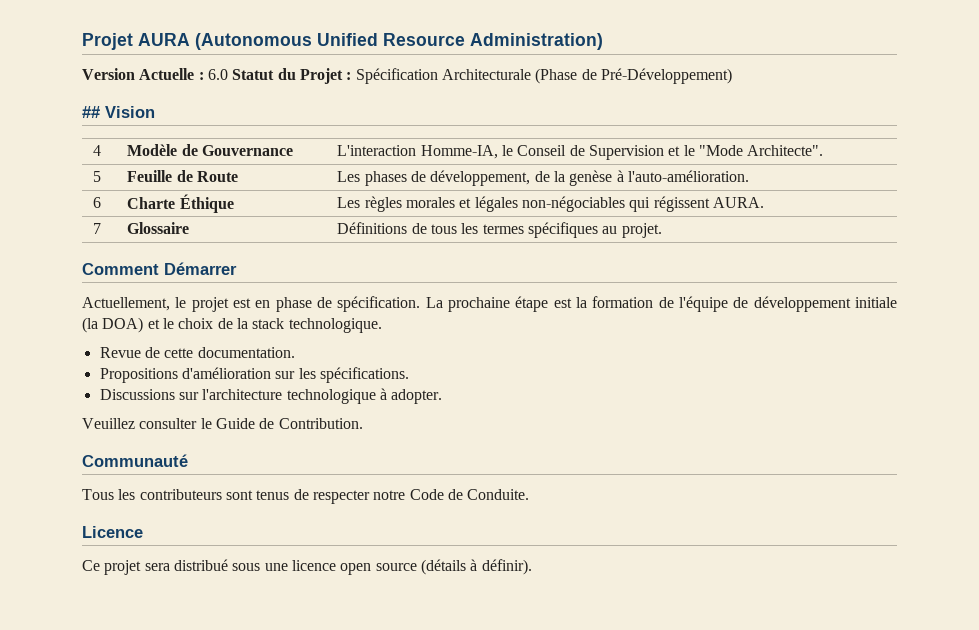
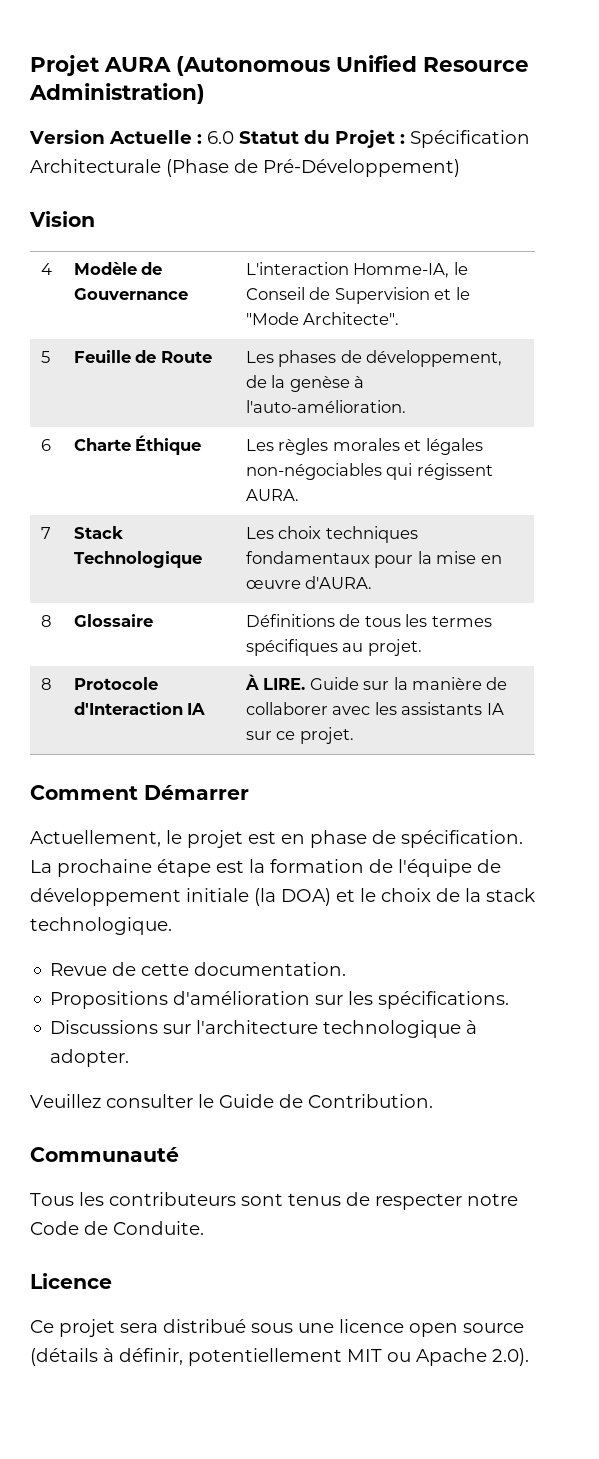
- ## Vision
+ Vision
- 7 | Glossaire | Définitions de tous les termes spécifiques au projet.
+ 7 | Stack Technologique | Les choix techniques fondamentaux pour la mise en œuvre d'AURA.
+ 8 | Glossaire | Définitions de tous les termes spécifiques au projet.
+ 8 | Protocole d'Interaction IA | À LIRE. Guide sur la manière de collaborer avec les assistants IA sur ce projet.
- Ce projet sera distribué sous une licence open source (détails à définir).
+ Ce projet sera distribué sous une licence open source (détails à définir, potentiellement MIT ou Apache 2.0).

